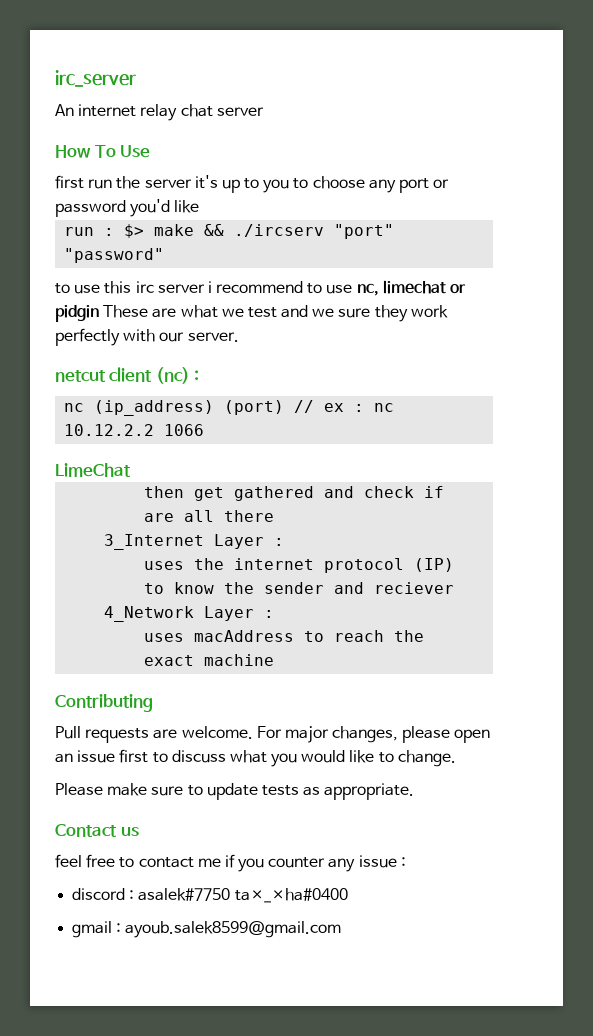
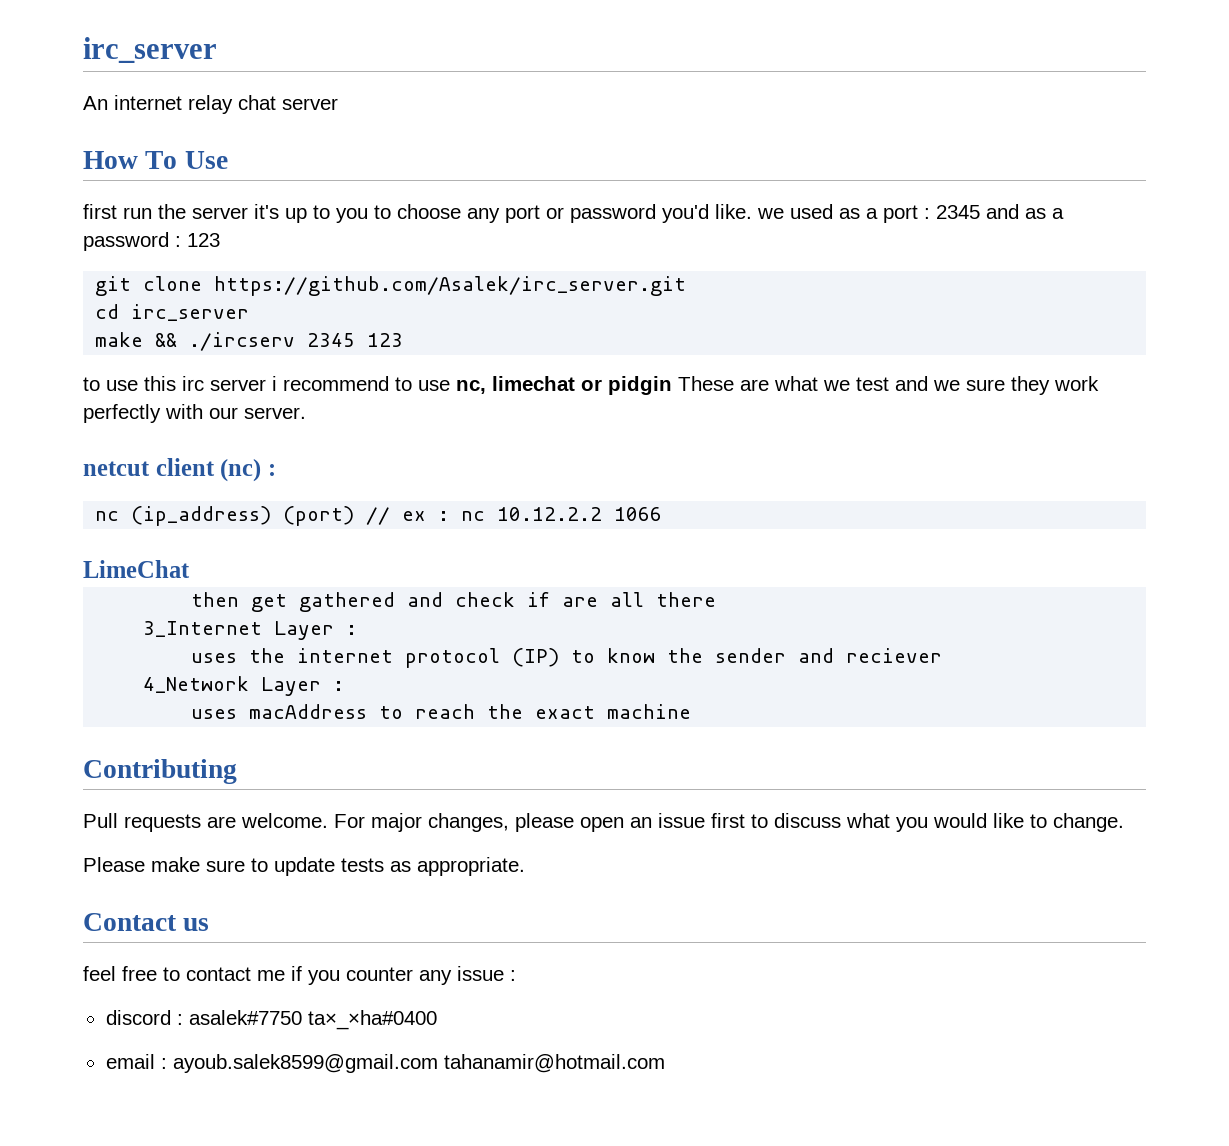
- first run the server it's up to you to choose any port or password you'd like
- run : $> make && ./ircserv "port" "password"
+ first run the server it's up to you to choose any port or password you'd like. we used as a port : 2345 and as a password : 123
+ git clone https://github.com/Asalek/irc_server.git
+ cd irc_server
+ make && ./ircserv 2345 123
- gmail : ayoub.salek8599@gmail.com
+ email : ayoub.salek8599@gmail.com tahanamir@hotmail.com

